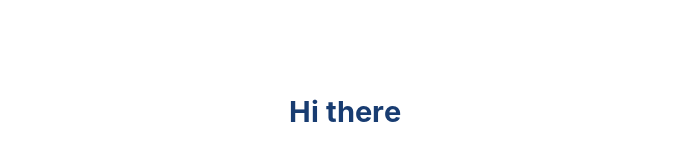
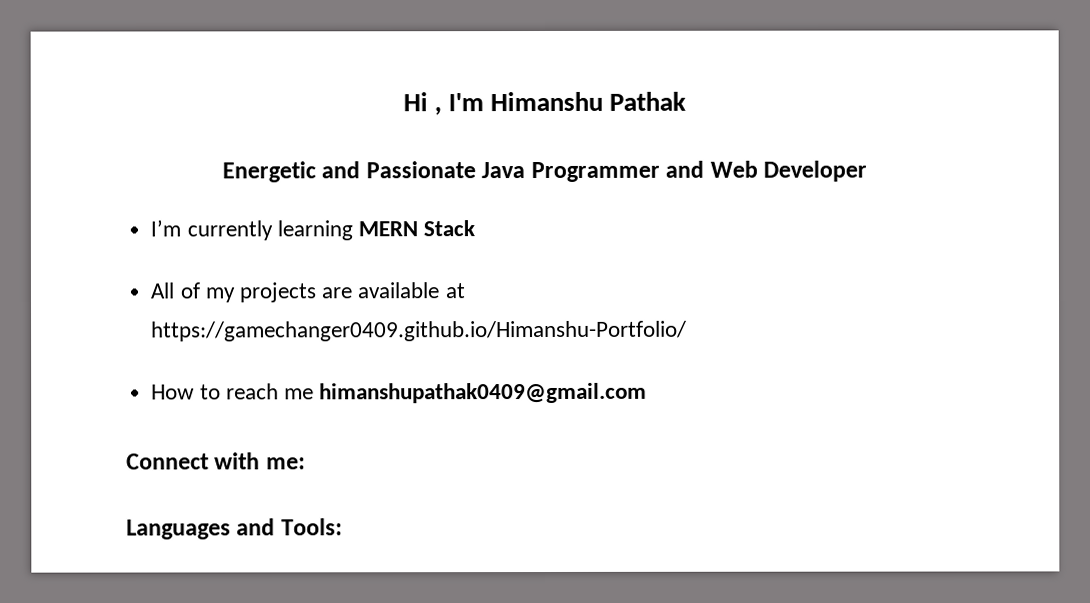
- Hi there
+ Hi , I'm Himanshu Pathak
+ Energetic and Passionate Java Programmer and Web Developer
+ I’m currently learning MERN Stack
+ All of my projects are available at https://gamechanger0409.github.io/Himanshu-Portfolio/
+ How to reach me himanshupathak0409@gmail.com
+ Connect with me:
+ Languages and Tools:

